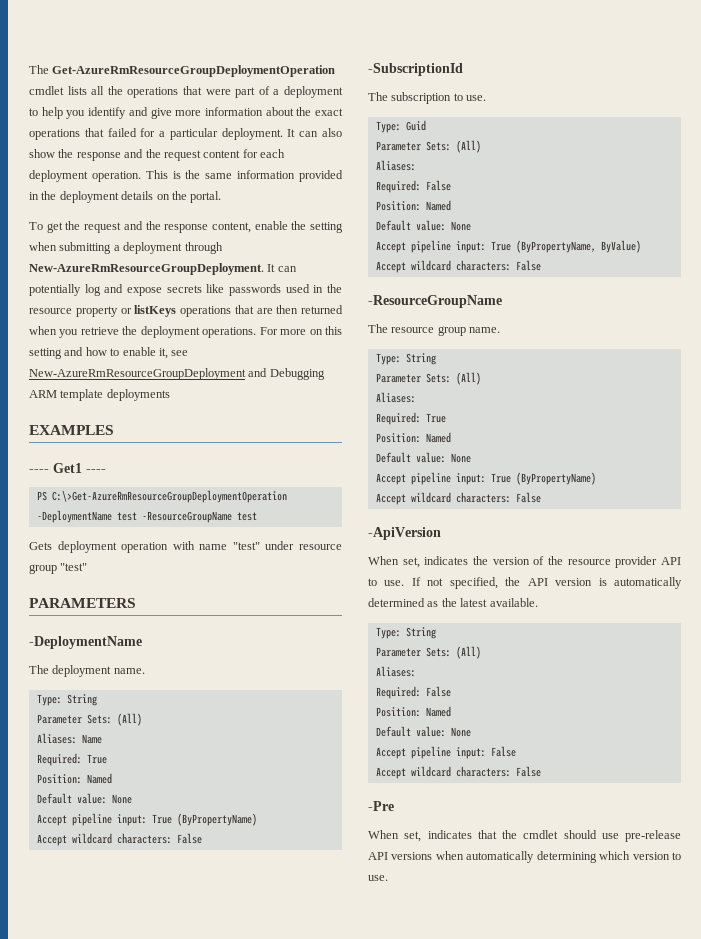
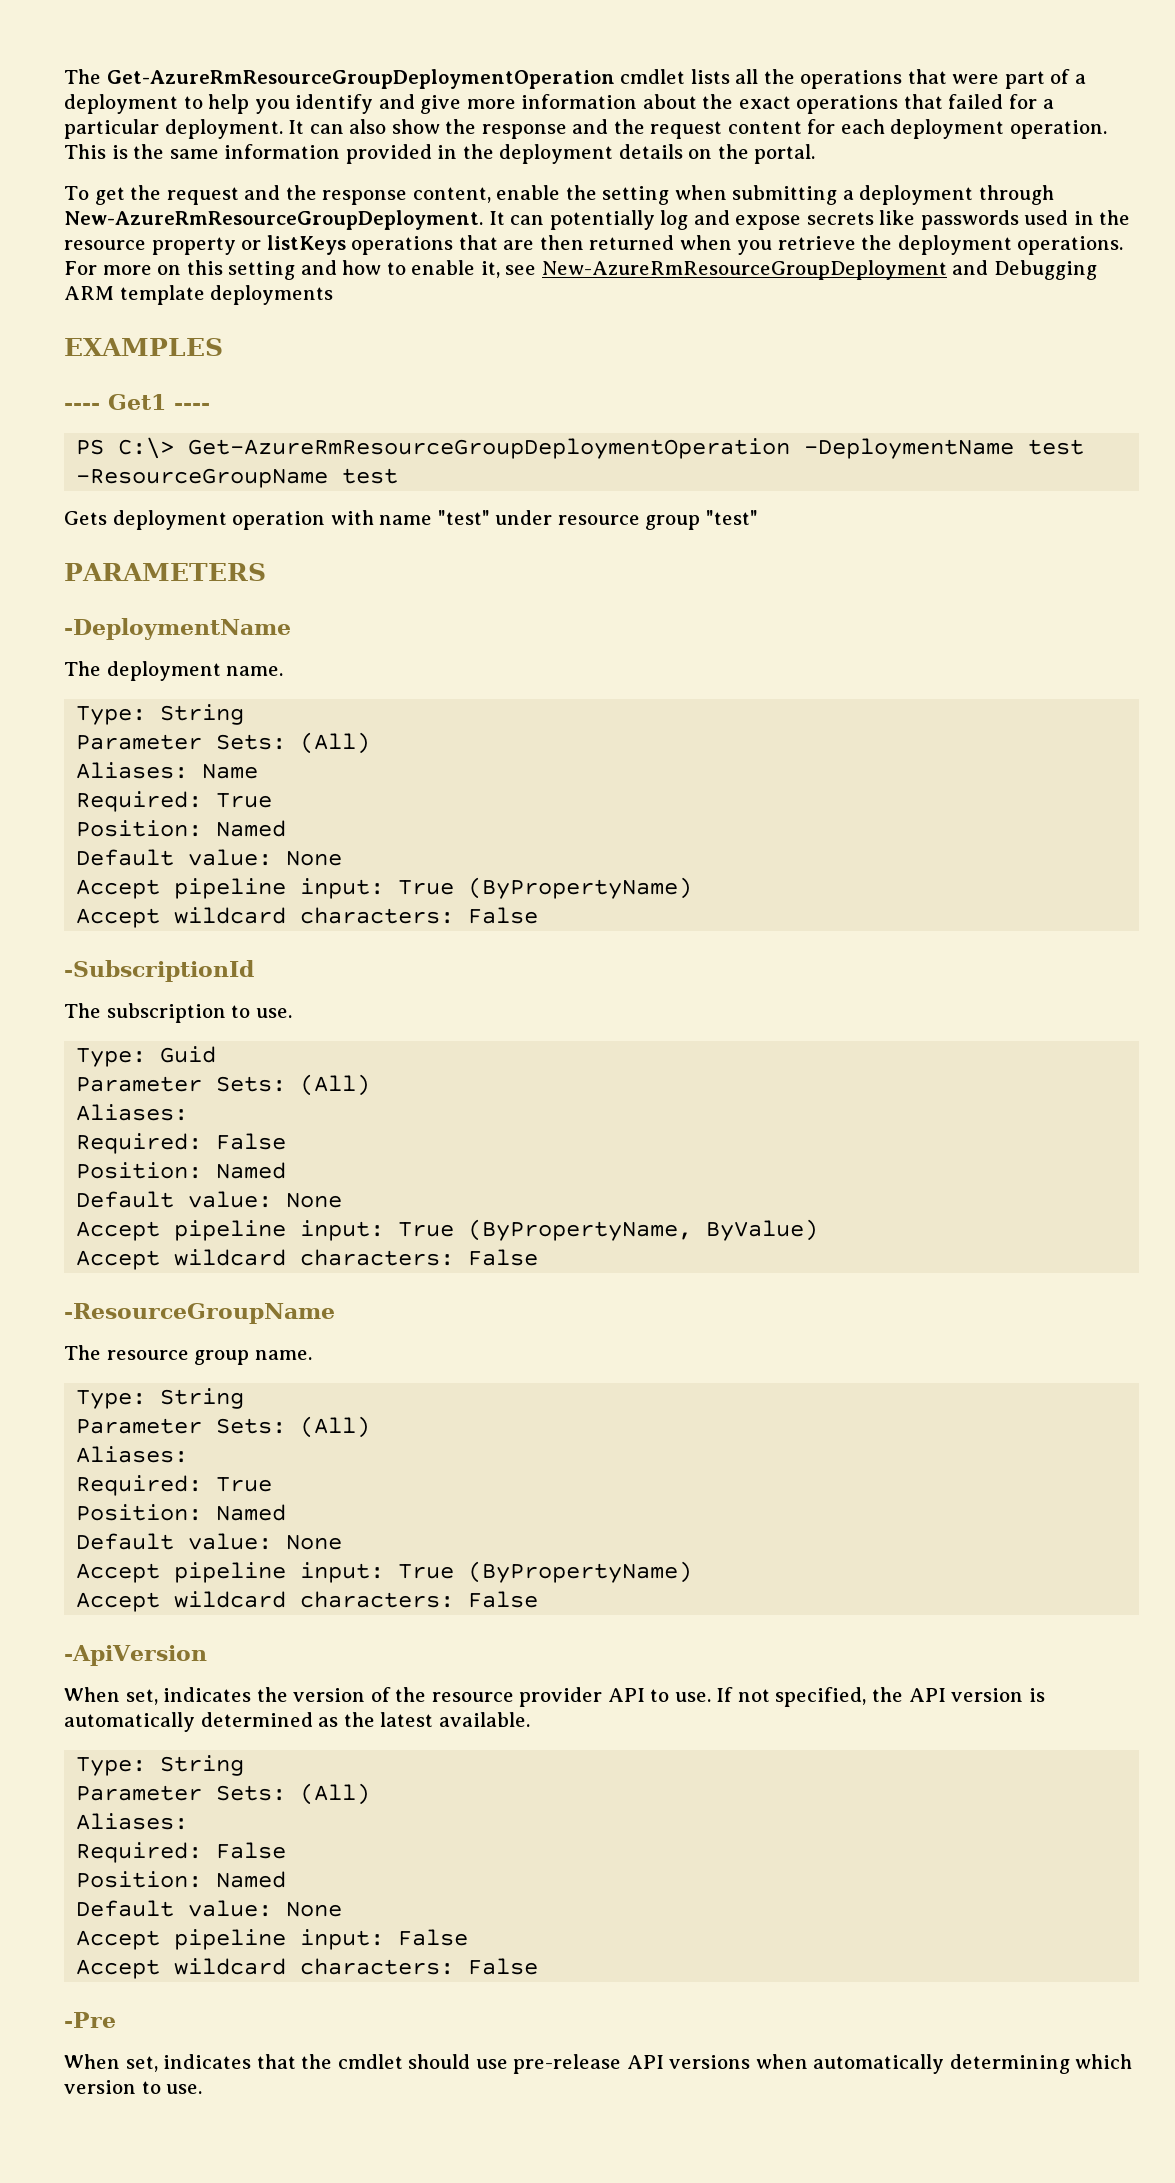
- PS C:\>Get-AzureRmResourceGroupDeploymentOperation -DeploymentName test -ResourceGroupName test
+ PS C:\> Get-AzureRmResourceGroupDeploymentOperation -DeploymentName test -ResourceGroupName test

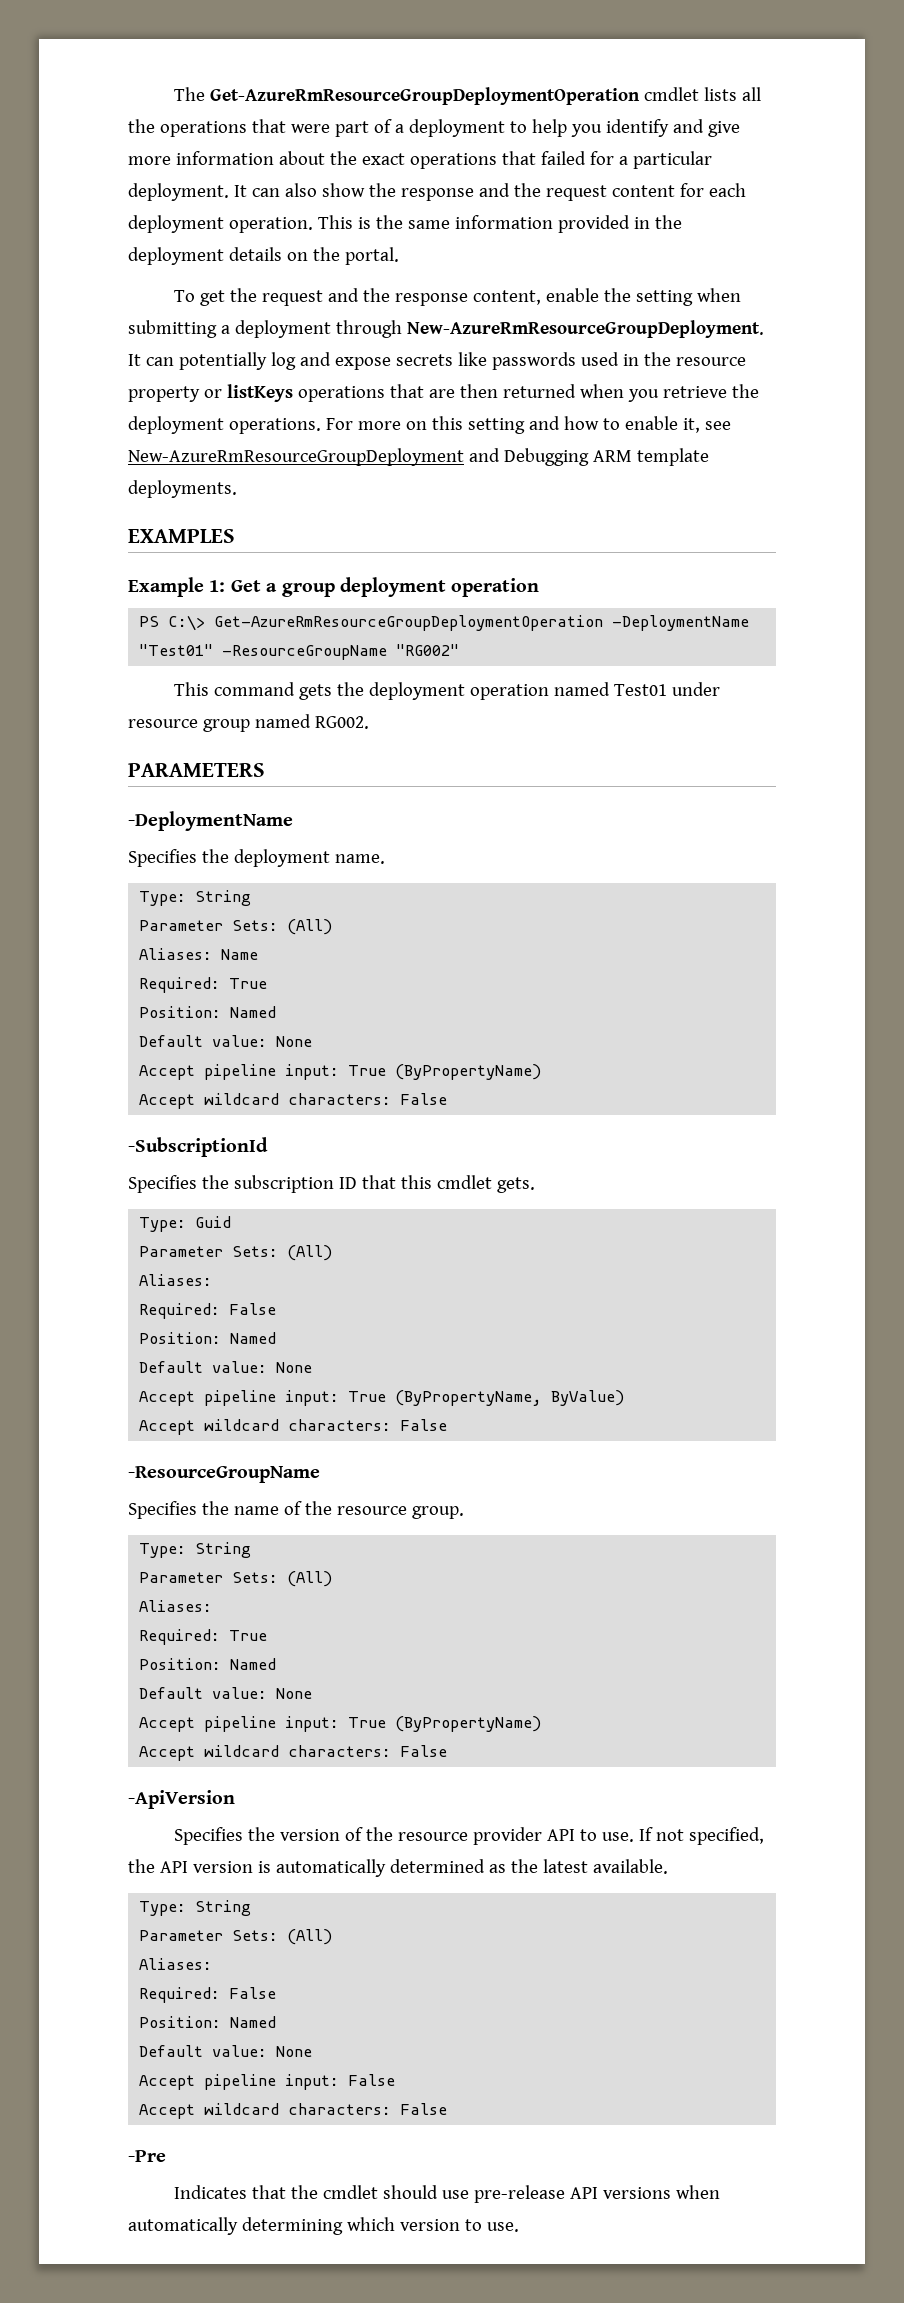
- For more on this setting and how to enable it, see New-AzureRmResourceGroupDeployment and Debugging ARM template deployments
+ For more on this setting and how to enable it, see New-AzureRmResourceGroupDeployment and Debugging ARM template deployments.
- ---- Get1 ----
- PS C:\> Get-AzureRmResourceGroupDeploymentOperation -DeploymentName test -ResourceGroupName test
- Gets deployment operation with name "test" under resource group "test"
+ Example 1: Get a group deployment operation
+ PS C:\> Get-AzureRmResourceGroupDeploymentOperation -DeploymentName "Test01" -ResourceGroupName "RG002"
+ This command gets the deployment operation named Test01 under resource group named RG002.
- The deployment name.
+ Specifies the deployment name.
- The subscription to use.
+ Specifies the subscription ID that this cmdlet gets.
- The resource group name.
+ Specifies the name of the resource group.
- When set, indicates the version of the resource provider API to use.
+ Specifies the version of the resource provider API to use.
- When set, indicates that the cmdlet should use pre-release API versions when automatically determining which version to use.
+ Indicates that the cmdlet should use pre-release API versions when automatically determining which version to use.

